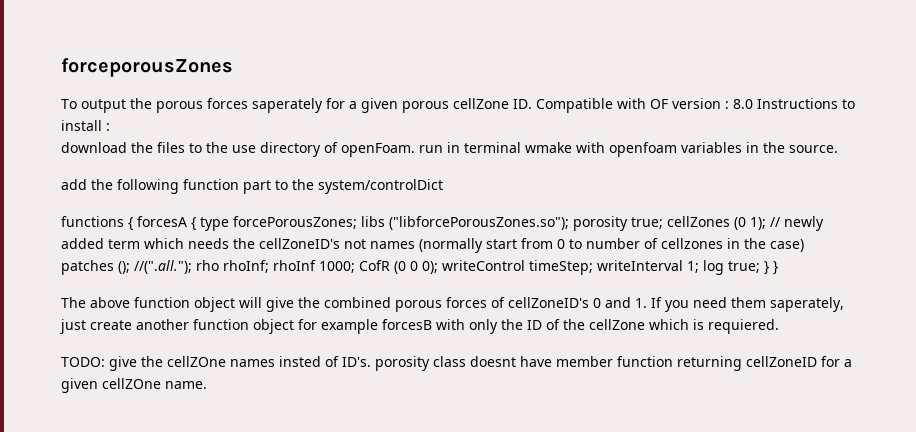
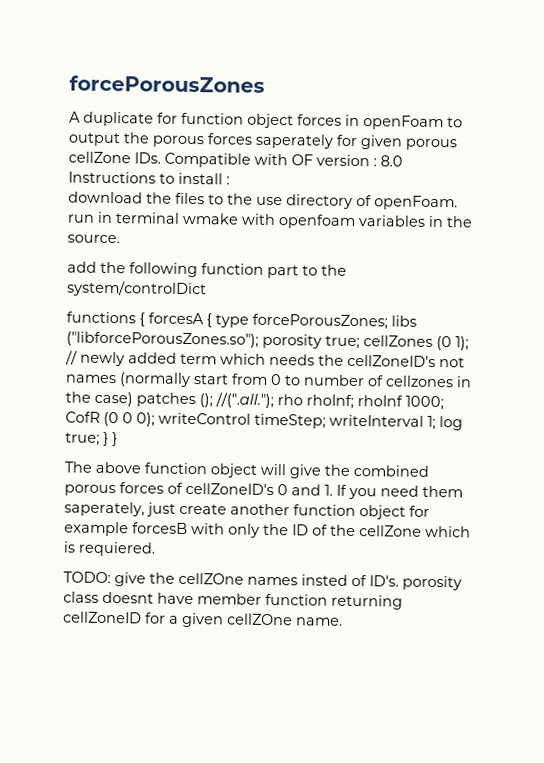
- forceporousZones
- To output the porous forces saperately for a given porous cellZone ID. Compatible with OF version : 8.0 Instructions to install :
+ forcePorousZones
+ A duplicate for function object forces in openFoam to output the porous forces saperately for given porous cellZone IDs. Compatible with OF version : 8.0 Instructions to install :

